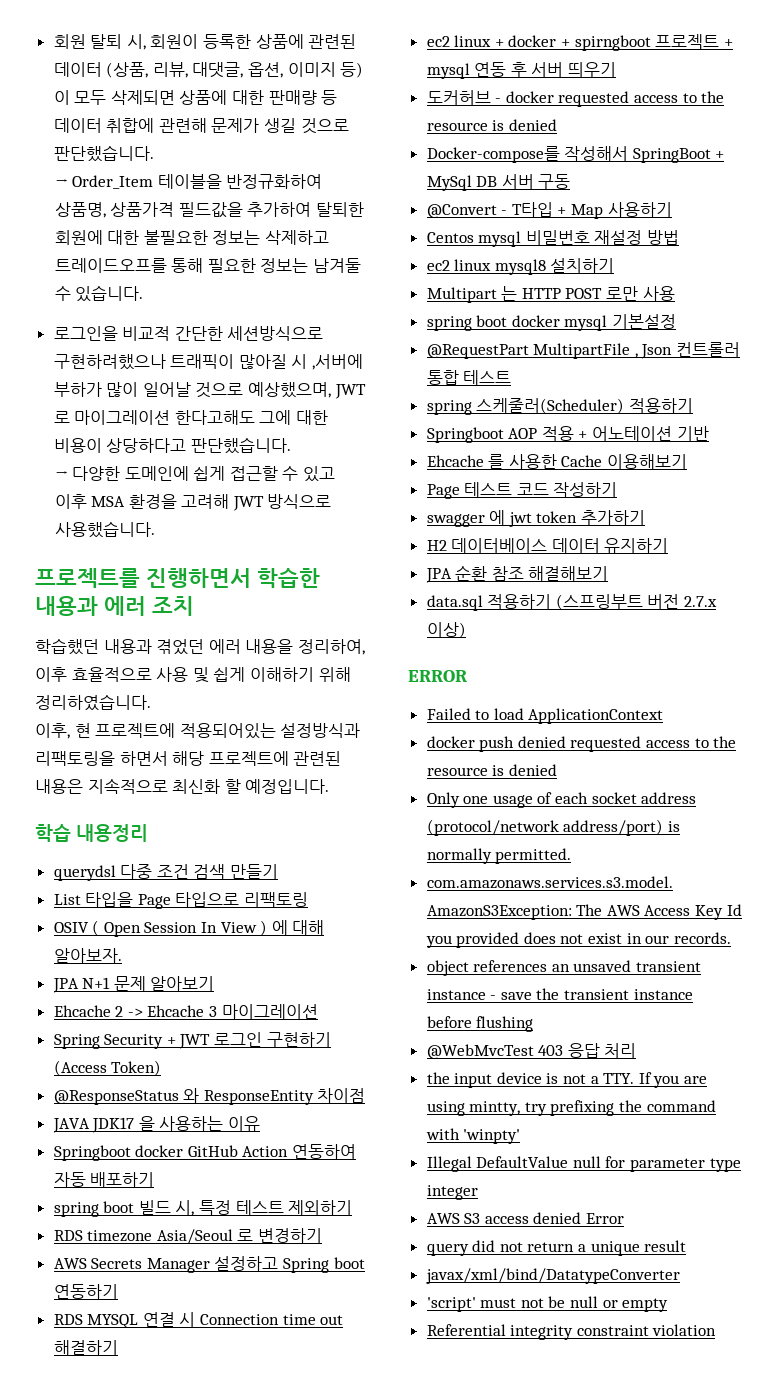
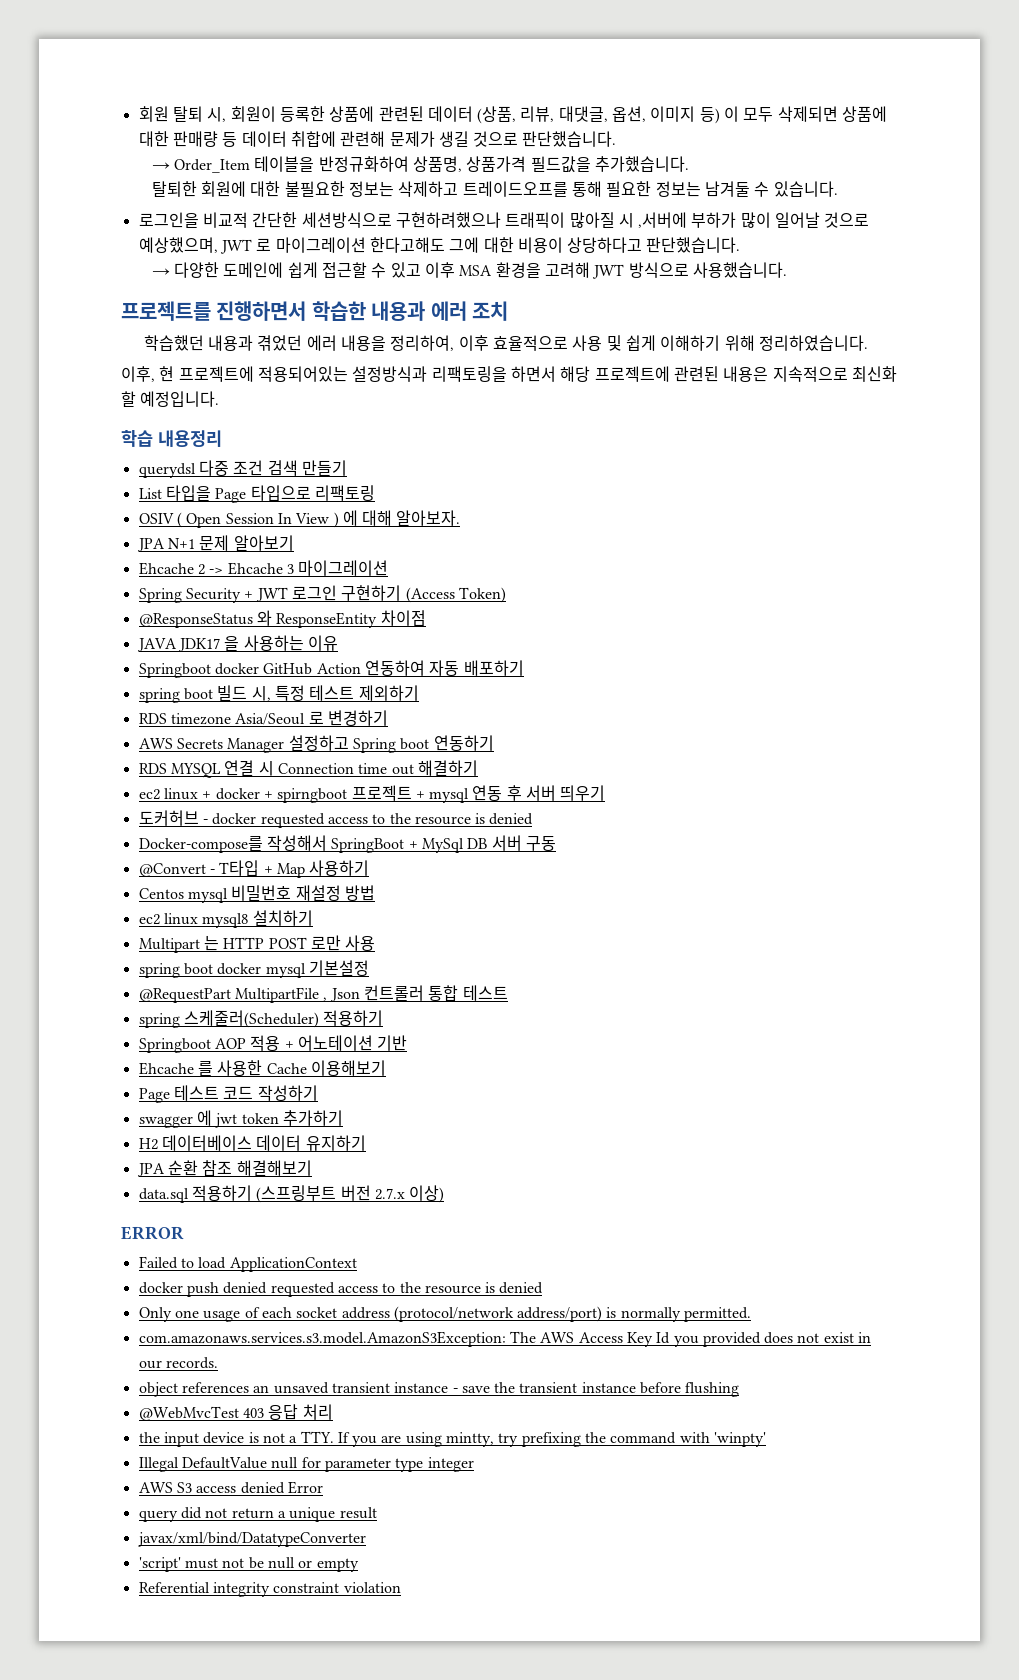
- → Order_Item 테이블을 반정규화하여 상품명, 상품가격 필드값을 추가하여 탈퇴한 회원에 대한 불필요한 정보는 삭제하고 트레이드오프를 통해 필요한 정보는 남겨둘 수 있습니다.
+ → Order_Item 테이블을 반정규화하여 상품명, 상품가격 필드값을 추가했습니다.
+ 탈퇴한 회원에 대한 불필요한 정보는 삭제하고 트레이드오프를 통해 필요한 정보는 남겨둘 수 있습니다.

